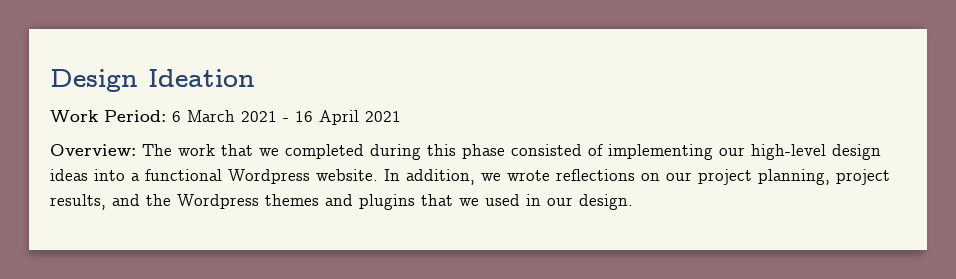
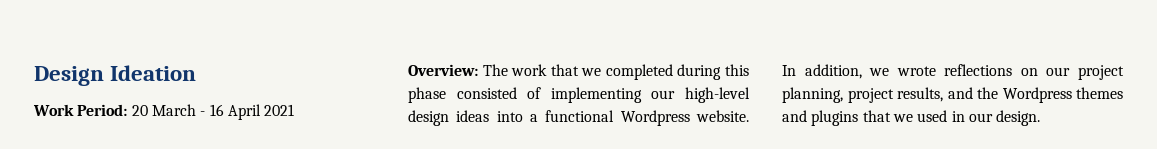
- Work Period: 6 March 2021 - 16 April 2021
+ Work Period: 20 March - 16 April 2021

